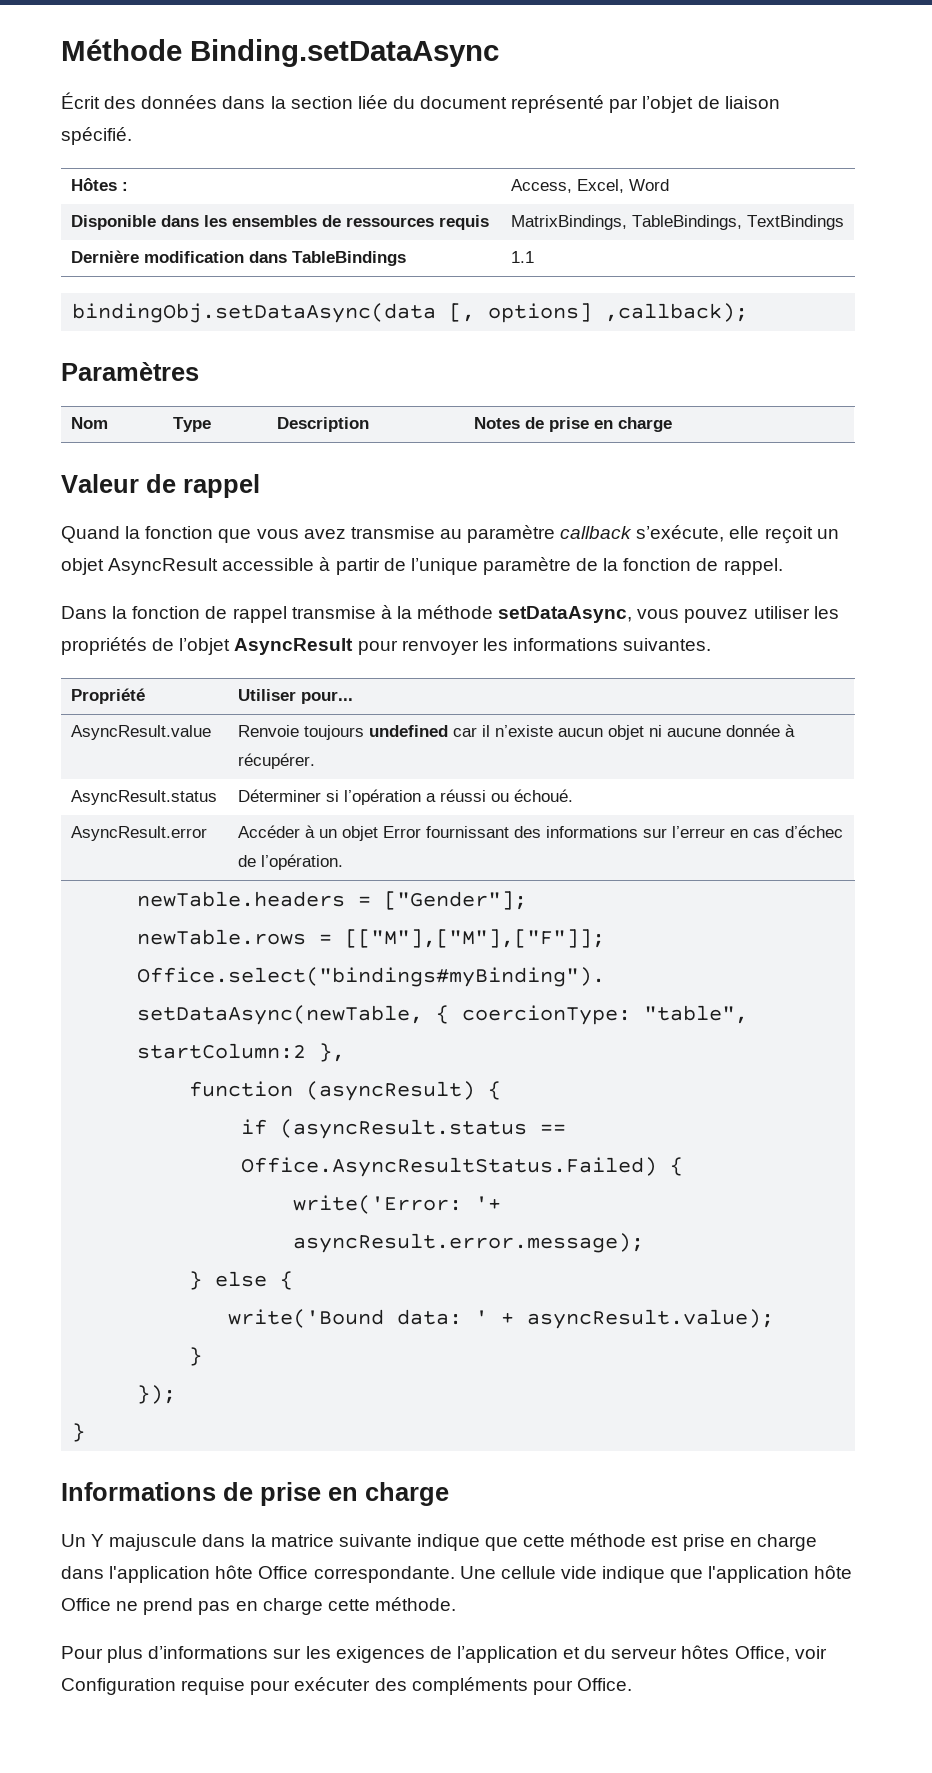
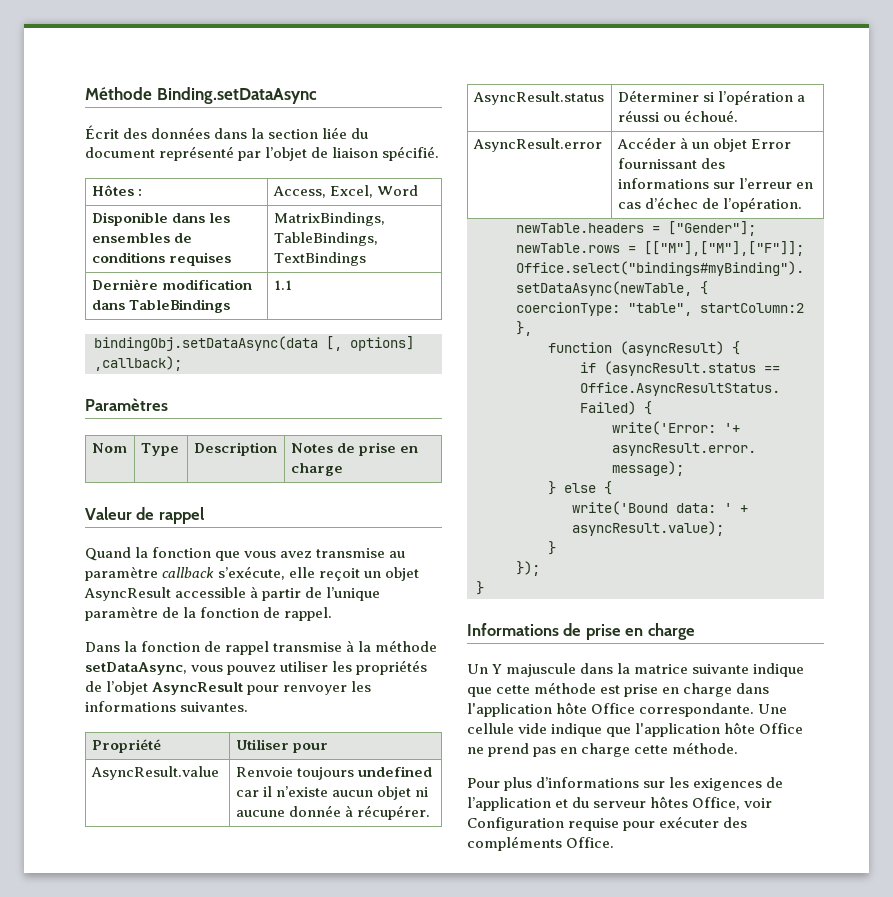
- Disponible dans les ensembles de ressources requis | MatrixBindings, TableBindings, TextBindings
+ Disponible dans les ensembles de conditions requises | MatrixBindings, TableBindings, TextBindings
- Propriété | Utiliser pour...
+ Propriété | Utiliser pour
- Pour plus d’informations sur les exigences de l’application et du serveur hôtes Office, voir Configuration requise pour exécuter des compléments pour Office.
+ Pour plus d’informations sur les exigences de l’application et du serveur hôtes Office, voir Configuration requise pour exécuter des compléments Office.

